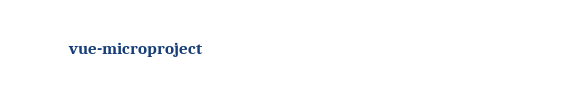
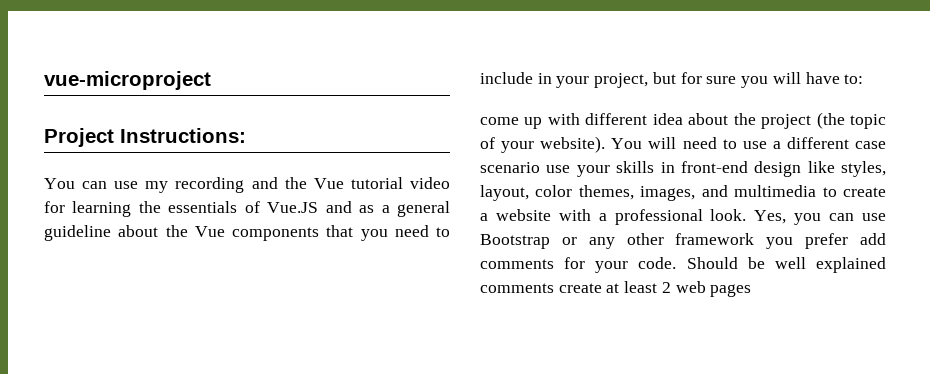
+ Project Instructions:
+ You can use my recording and the Vue tutorial video for learning the essentials of Vue.JS and as a general guideline about the Vue components that you need to include in your project, but for sure you will have to:
+ come up with different idea about the project (the topic of your website). You will need to use a different case scenario use your skills in front-end design like styles, layout, color themes, images, and multimedia to create a website with a professional look. Yes, you can use Bootstrap or any other framework you prefer add comments for your code. Should be well explained comments create at least 2 web pages

